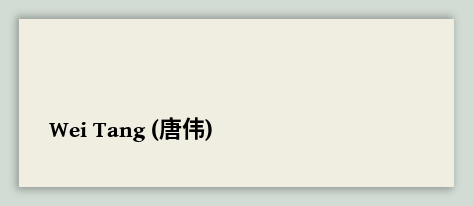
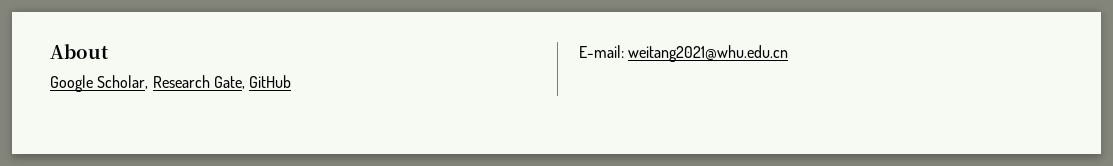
- Wei Tang (唐伟)
+ About
+ Google Scholar, Research Gate, GitHub
+ E-mail: weitang2021@whu.edu.cn

